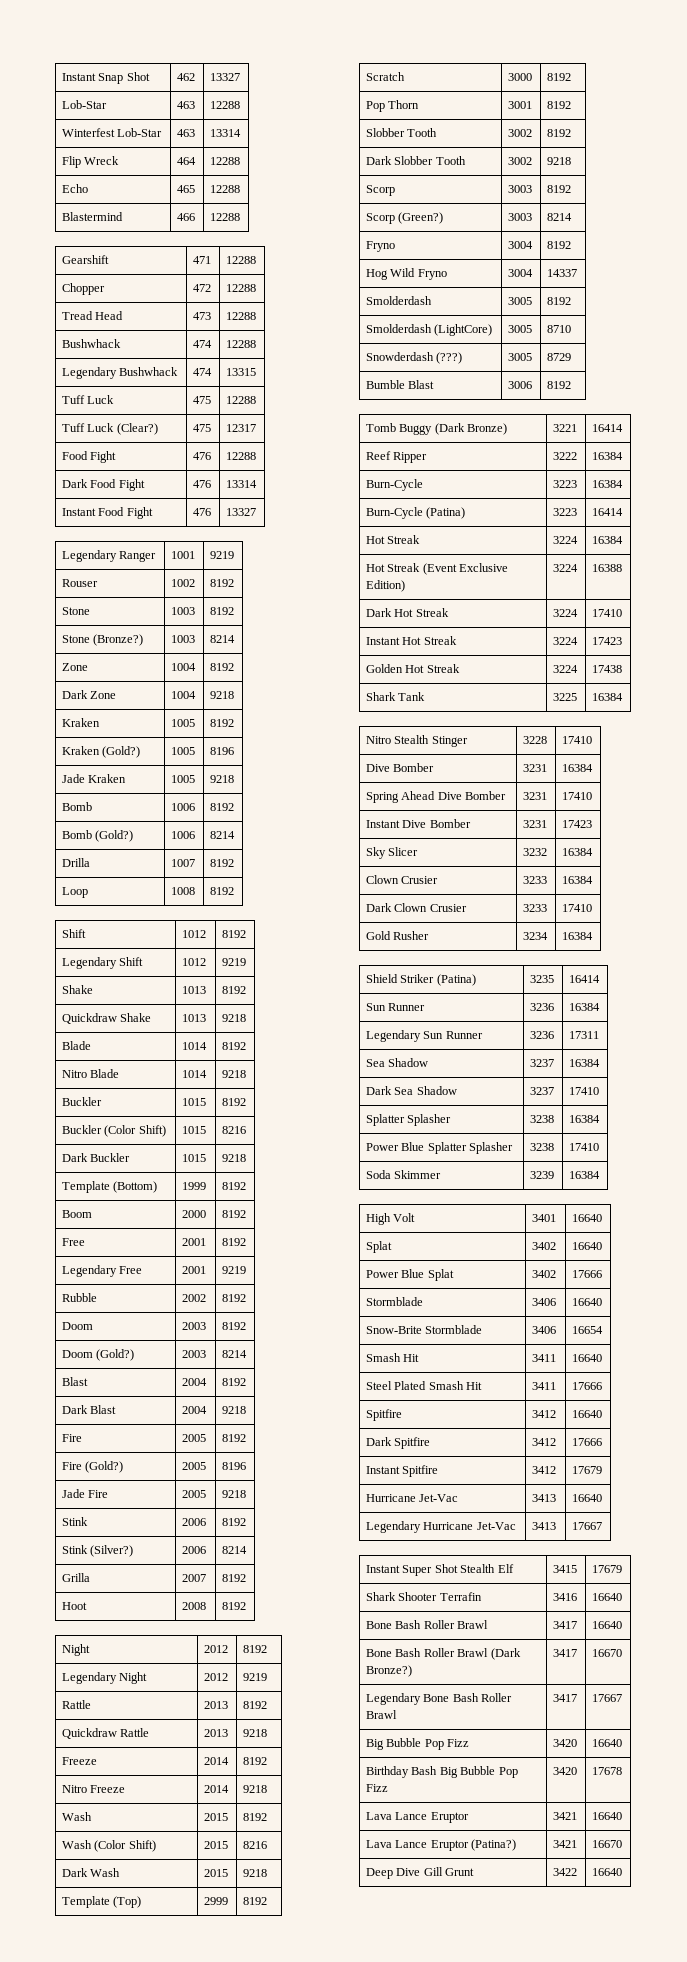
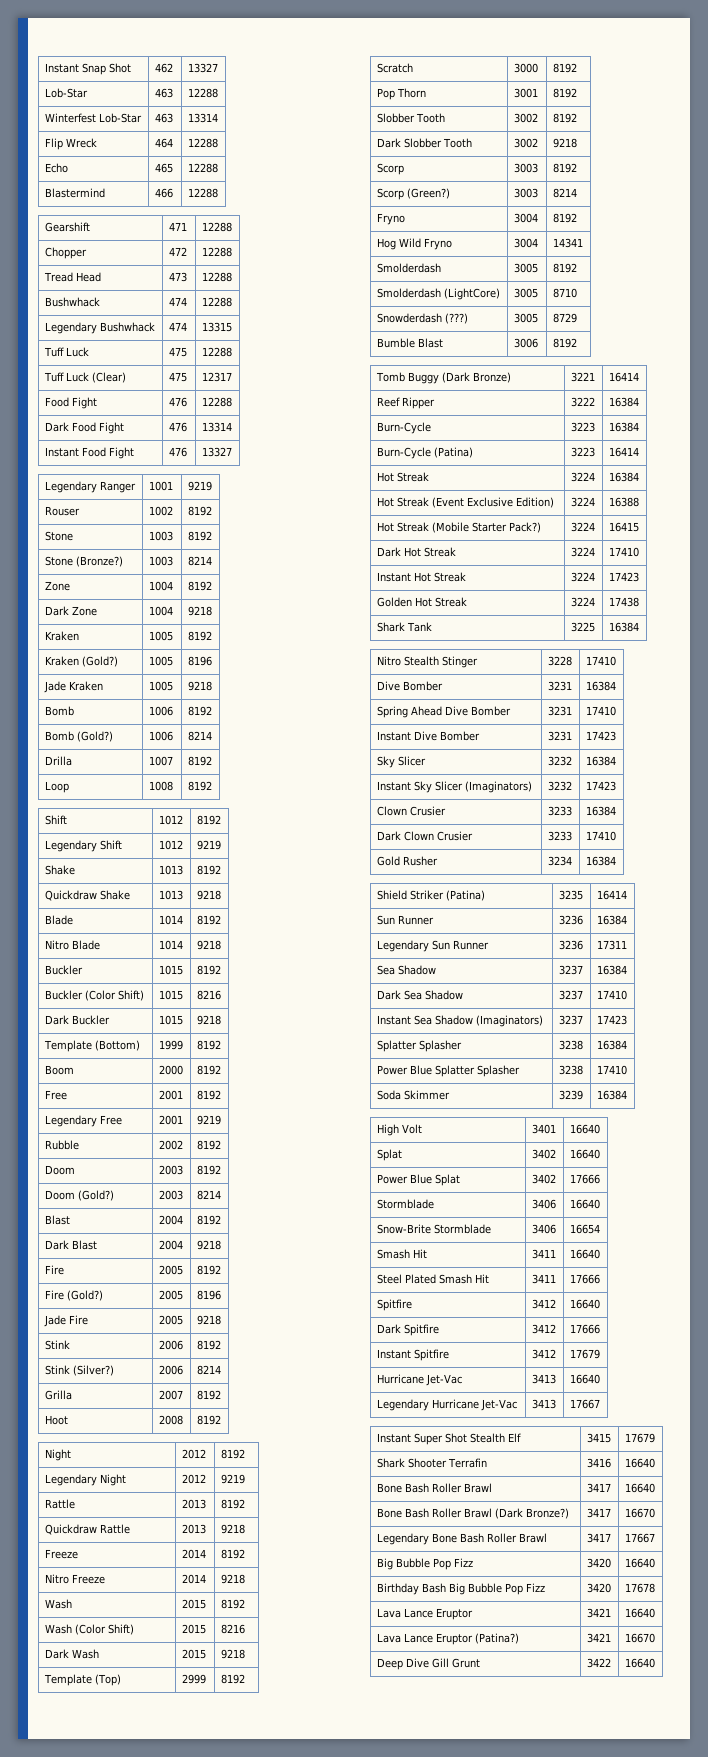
- Tuff Luck (Clear?) | 475 | 12317
+ Tuff Luck (Clear) | 475 | 12317
- Hog Wild Fryno | 3004 | 14337
+ Hog Wild Fryno | 3004 | 14341
+ Hot Streak (Mobile Starter Pack?) | 3224 | 16415
+ Instant Sky Slicer (Imaginators) | 3232 | 17423
+ Instant Sea Shadow (Imaginators) | 3237 | 17423

